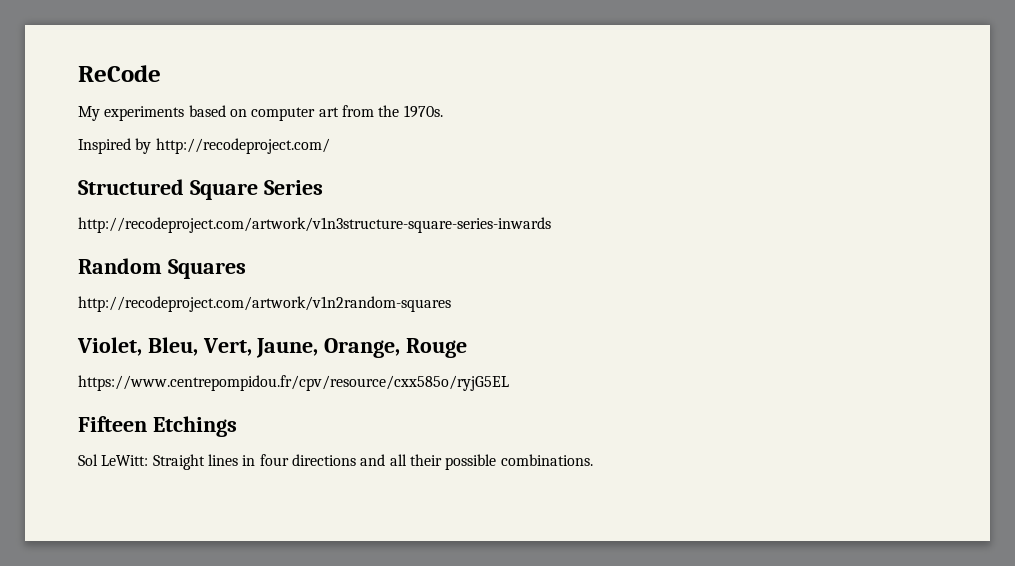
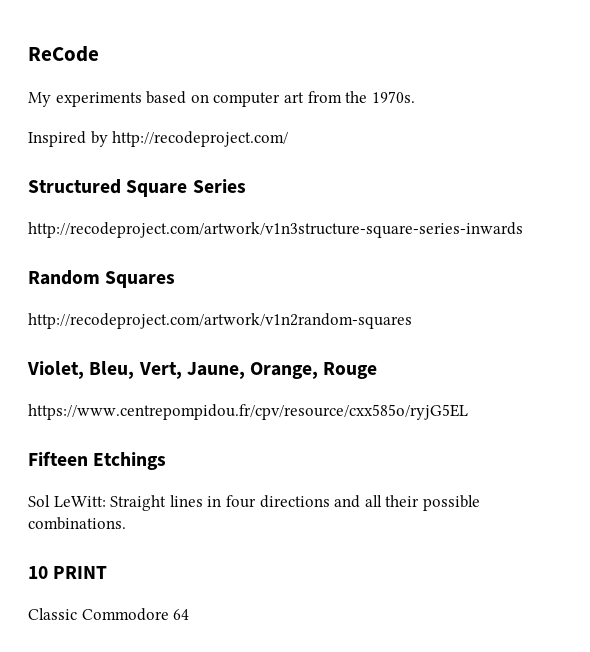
+ 10 PRINT
+ Classic Commodore 64

